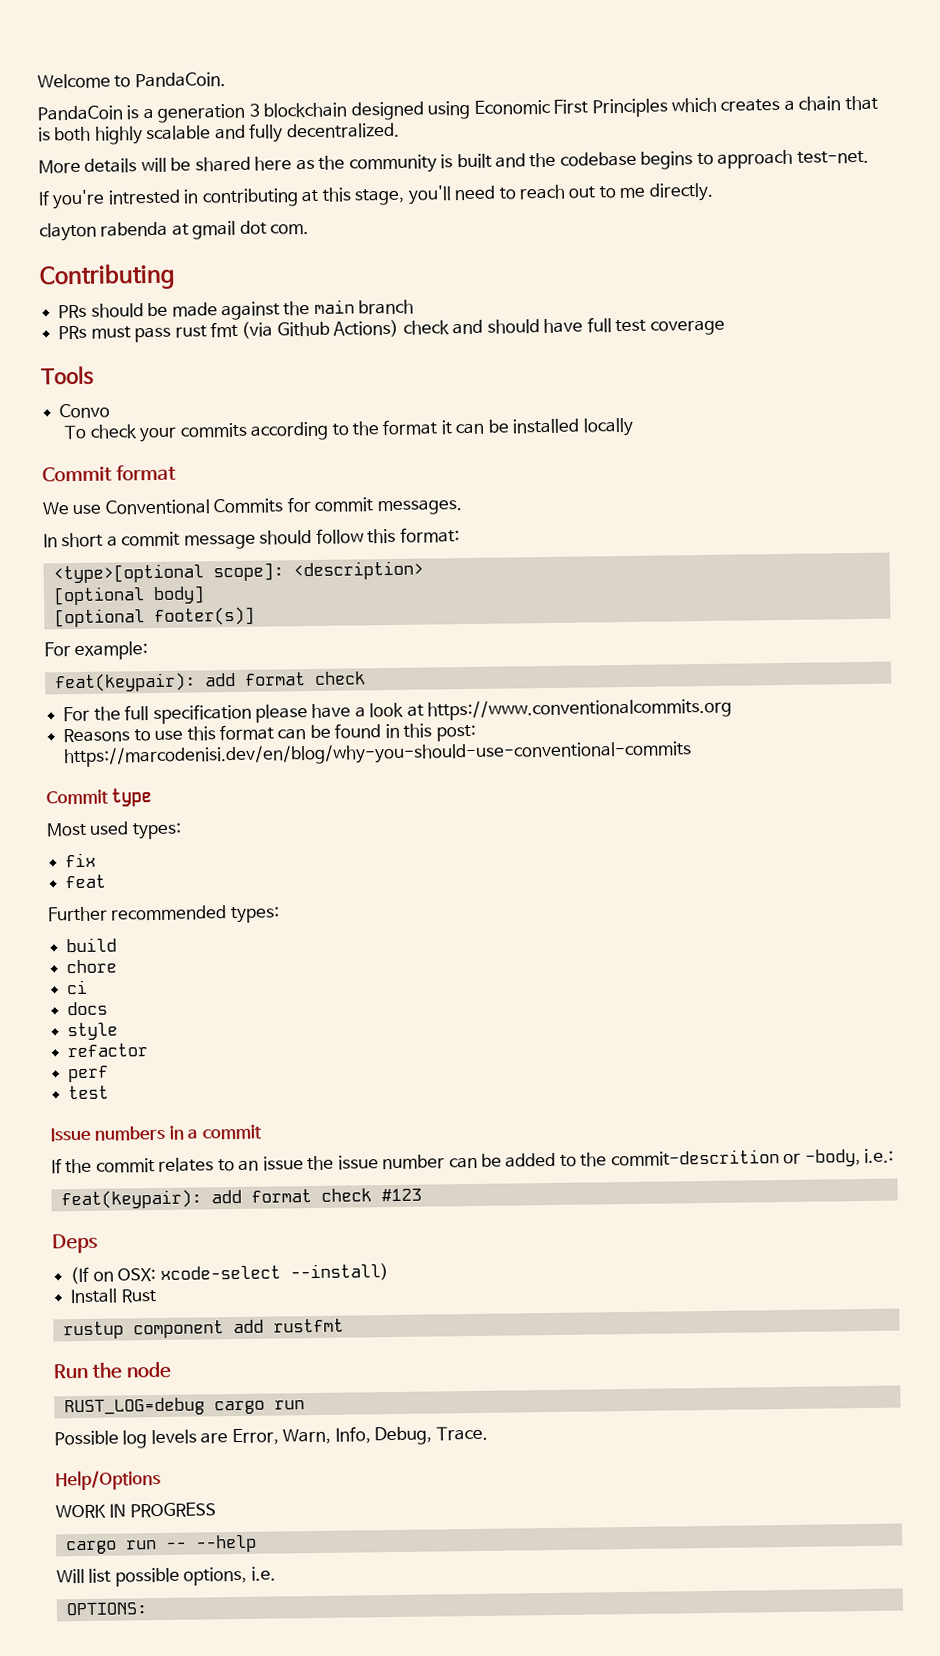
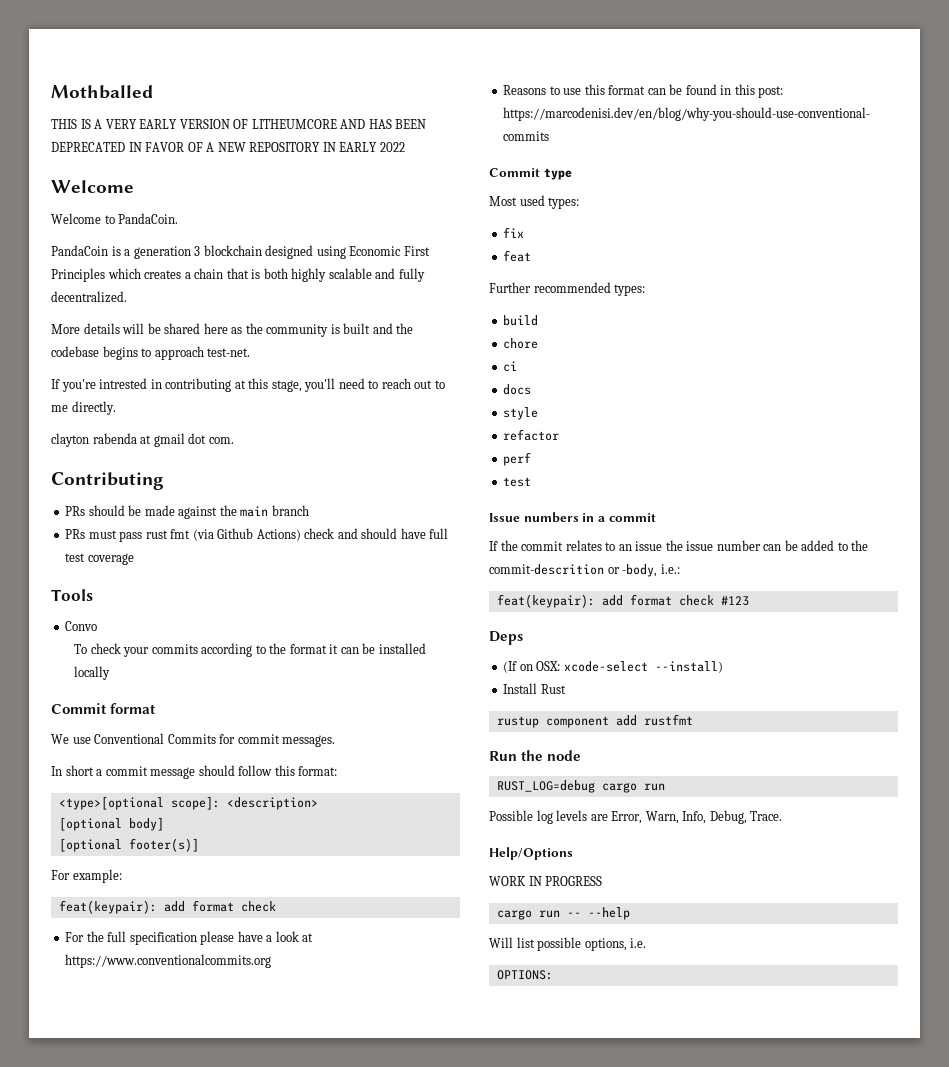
+ Mothballed
+ THIS IS A VERY EARLY VERSION OF LITHEUMCORE AND HAS BEEN DEPRECATED IN FAVOR OF A NEW REPOSITORY IN EARLY 2022
+ Welcome

